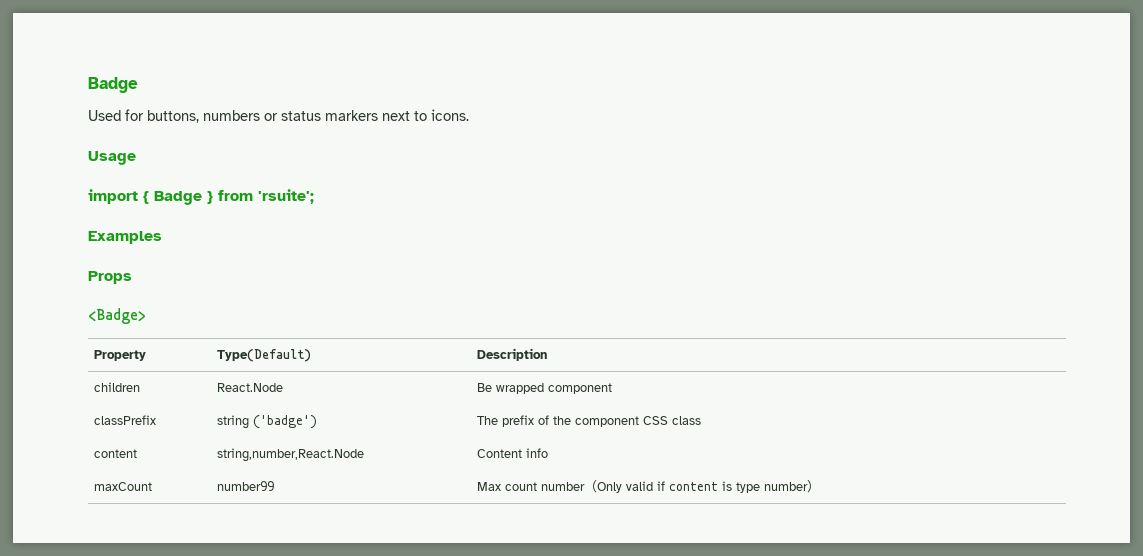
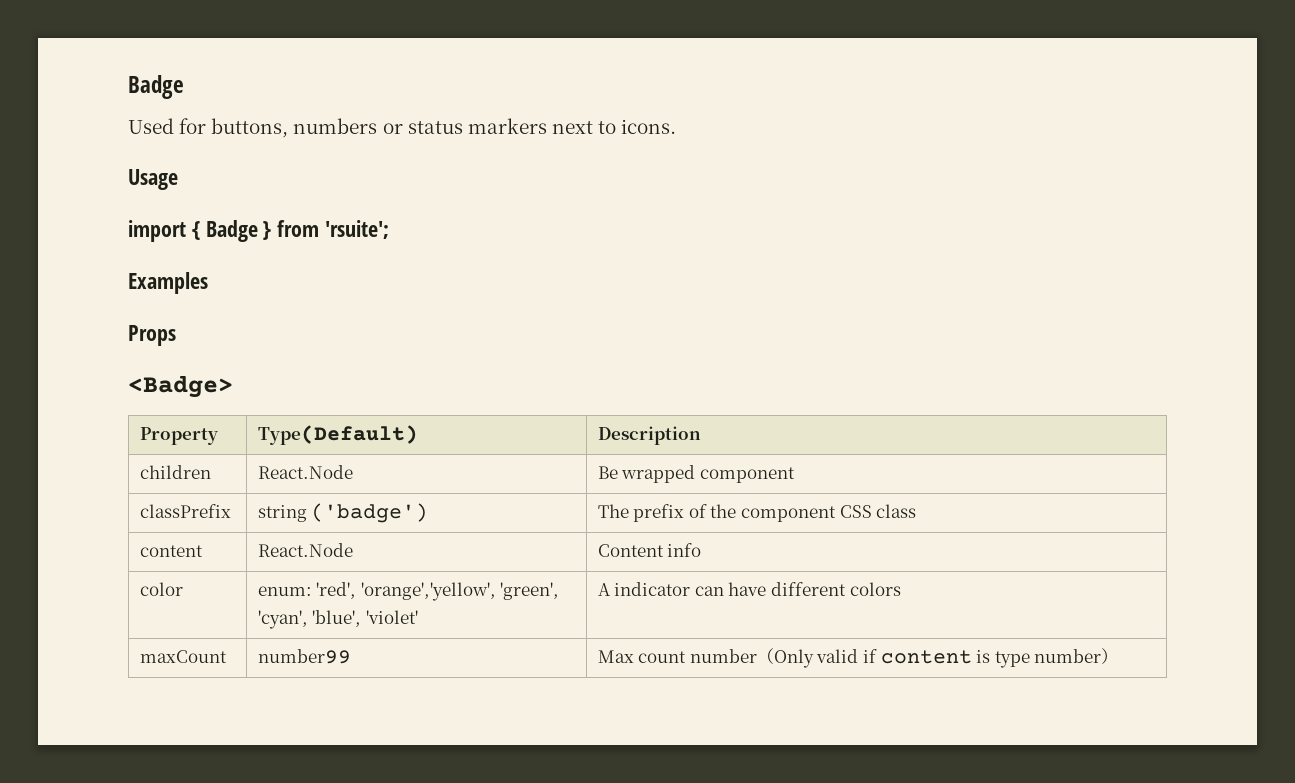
- content | string,number,React.Node | Content info
+ content | React.Node | Content info
+ color | enum: 'red', 'orange','yellow', 'green',
+ 'cyan', 'blue', 'violet' | A indicator can have different colors

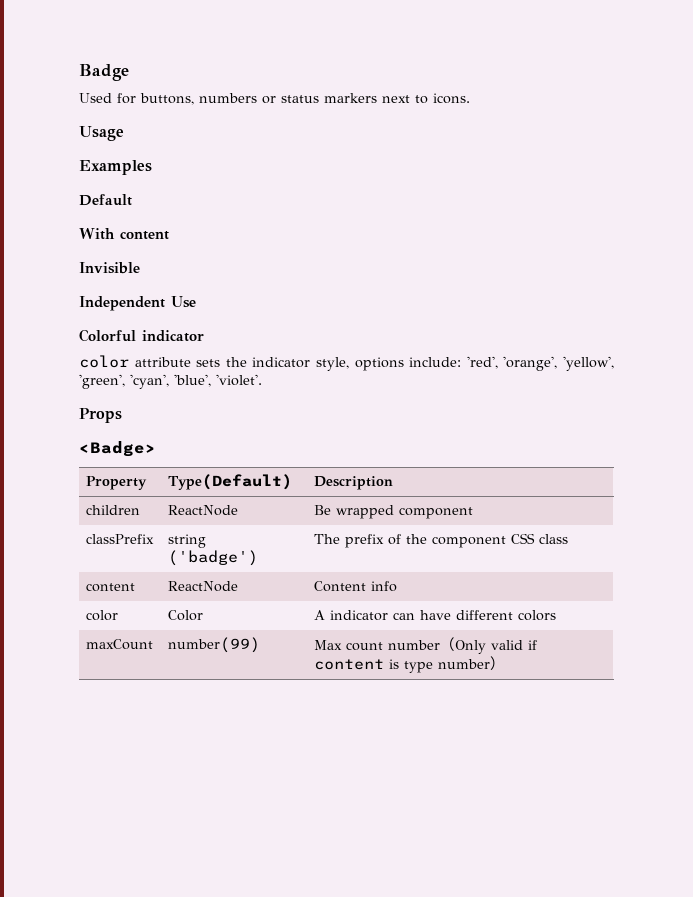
- import { Badge } from 'rsuite';
  Examples
+ Default
+ With content
+ Invisible
+ Independent Use
+ Colorful indicator
+ color attribute sets the indicator style, options include: 'red', 'orange', 'yellow', 'green', 'cyan', 'blue', 'violet'.
- children | React.Node | Be wrapped component
+ children | ReactNode | Be wrapped component
- content | React.Node | Content info
+ content | ReactNode | Content info
- color | enum: 'red', 'orange','yellow', 'green',
- 'cyan', 'blue', 'violet' | A indicator can have different colors
+ color | Color | A indicator can have different colors
- maxCount | number99 | Max count number（Only valid if content is type number）
+ maxCount | number(99) | Max count number（Only valid if content is type number）

